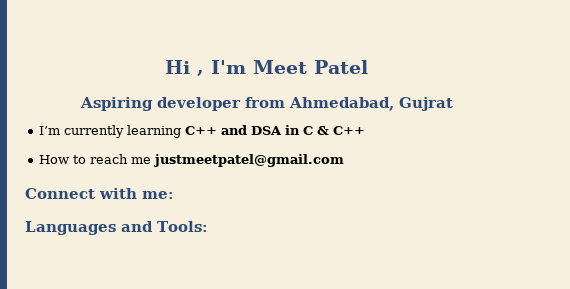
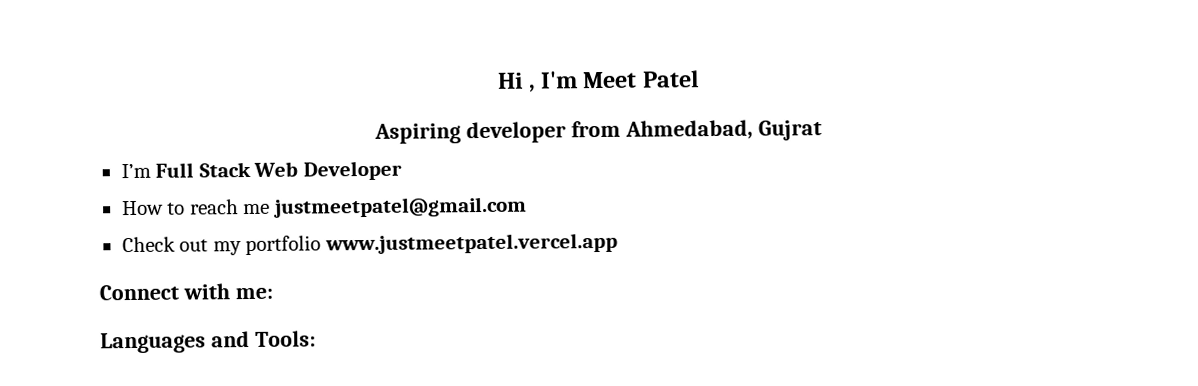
- I’m currently learning C++ and DSA in C & C++
+ I’m Full Stack Web Developer
+ Check out my portfolio www.justmeetpatel.vercel.app

